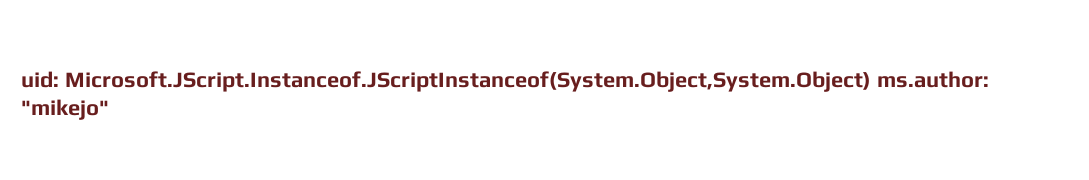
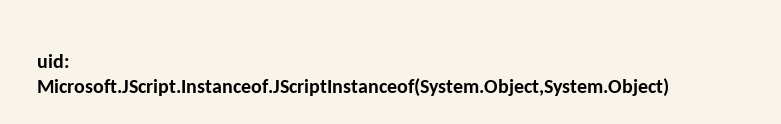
- uid: Microsoft.JScript.Instanceof.JScriptInstanceof(System.Object,System.Object) ms.author: "mikejo"
+ uid: Microsoft.JScript.Instanceof.JScriptInstanceof(System.Object,System.Object)

